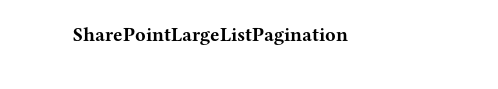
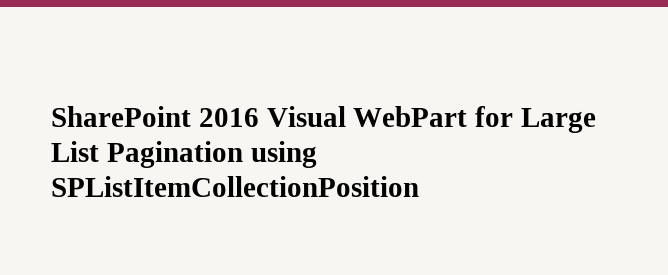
- SharePointLargeListPagination
+ SharePoint 2016 Visual WebPart for Large List Pagination using SPListItemCollectionPosition

